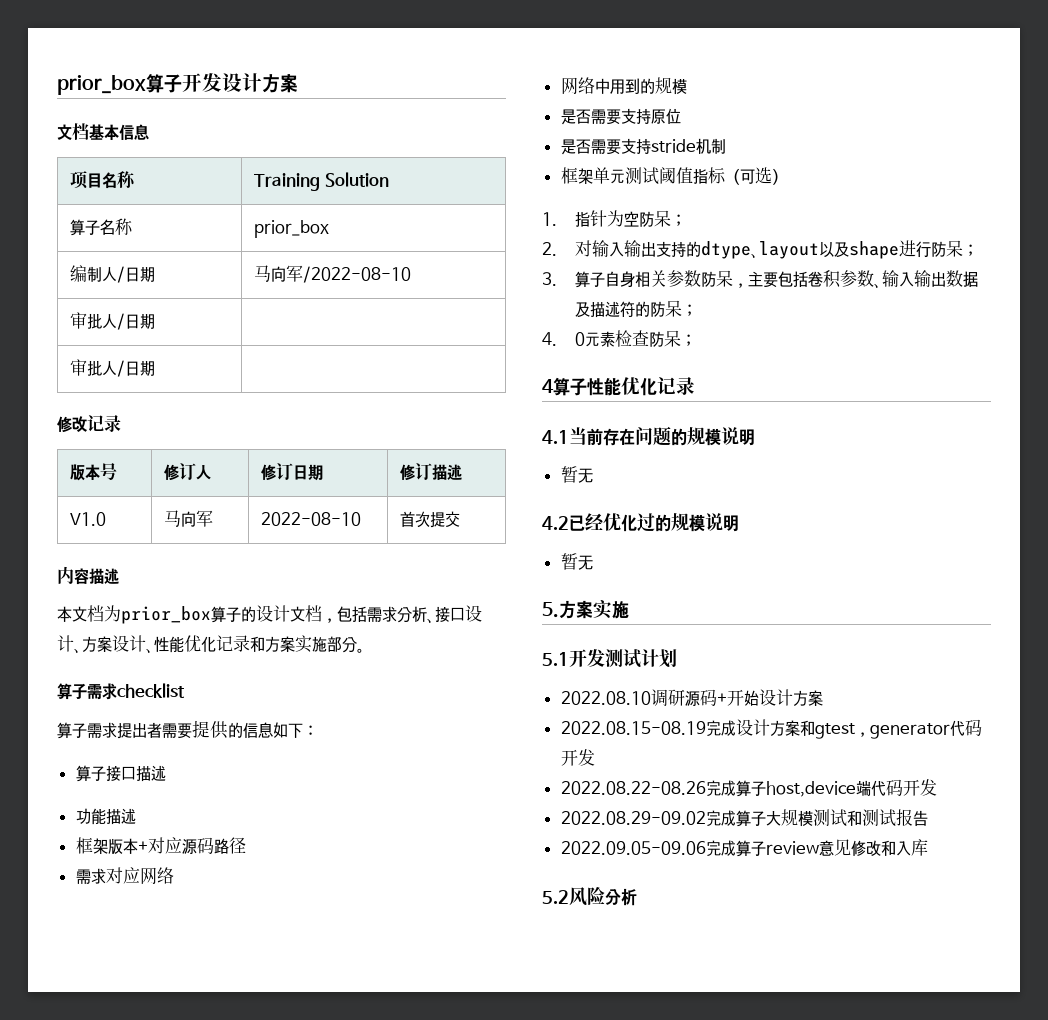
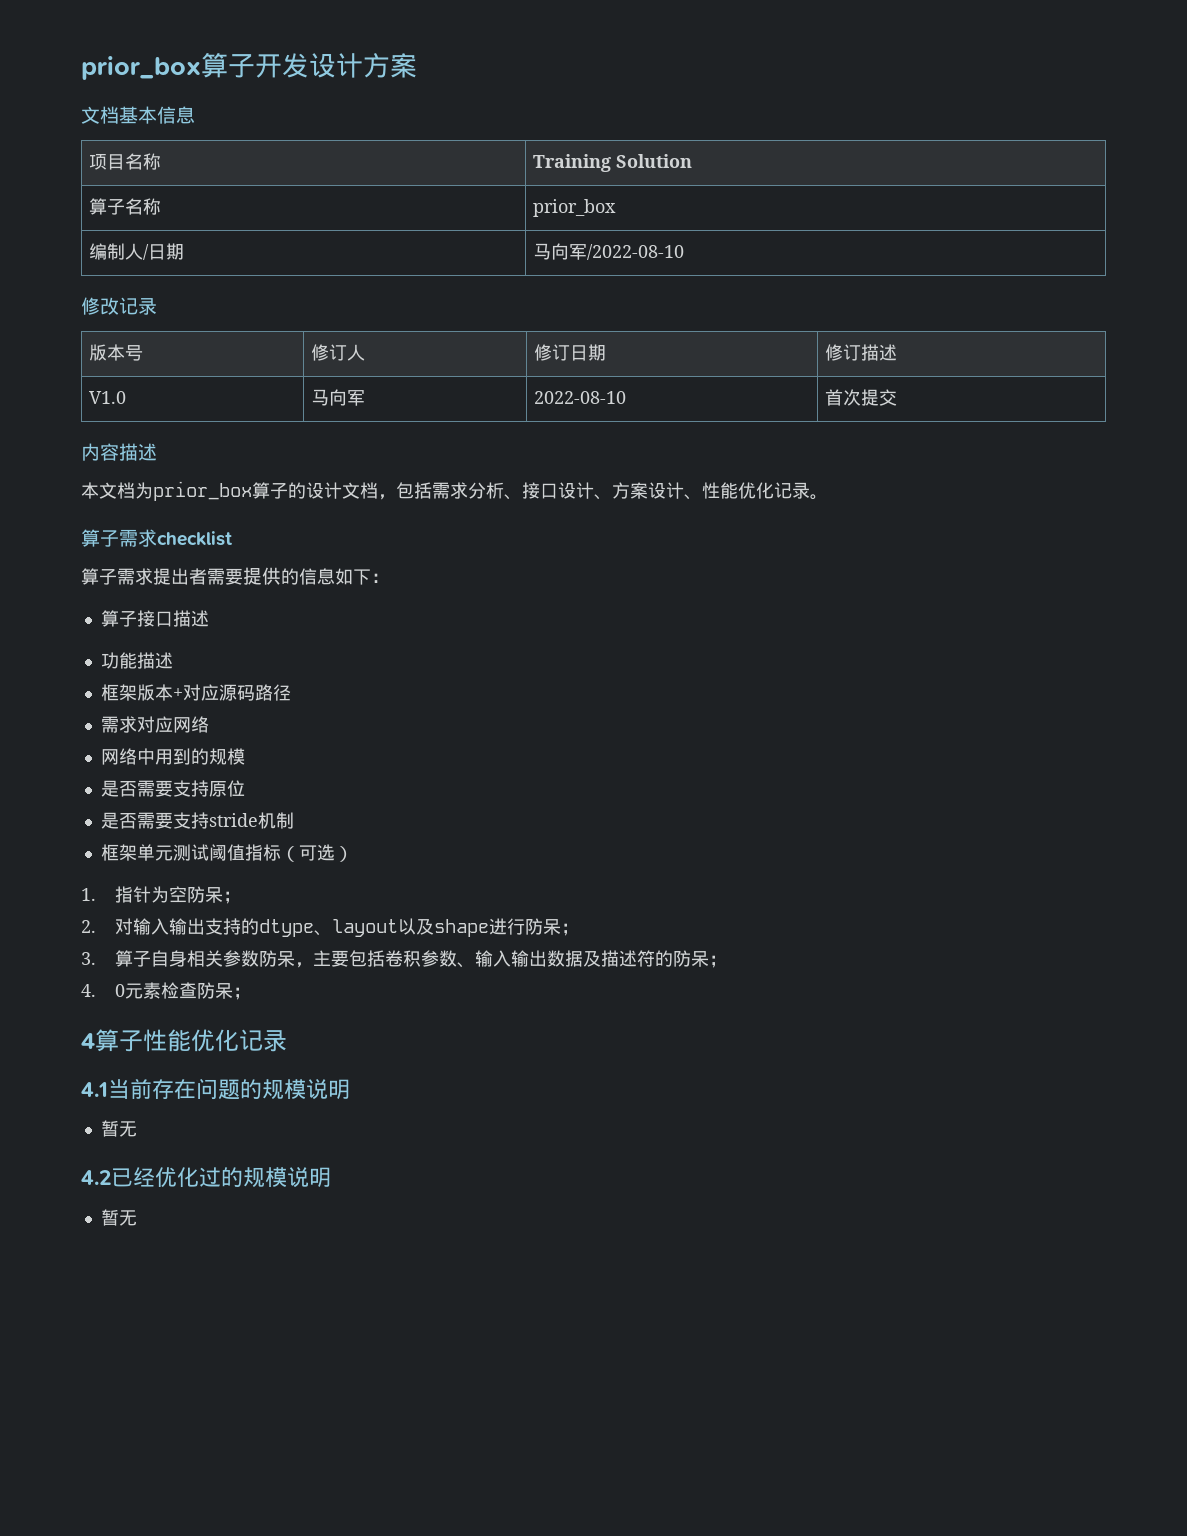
  编制人/日期 | 马向军/2022-08-10
- 审批人/日期 |
- 审批人/日期 |
- 本文档为prior_box算子的设计文档，包括需求分析、接口设计、方案设计、性能优化记录和方案实施部分。
+ 本文档为prior_box算子的设计文档，包括需求分析、接口设计、方案设计、性能优化记录。
- 5.方案实施
- 5.1开发测试计划
- 2022.08.10调研源码+开始设计方案
- 2022.08.15-08.19完成设计方案和gtest，generator代码开发
- 2022.08.22-08.26完成算子host,device端代码开发
- 2022.08.29-09.02完成算子大规模测试和测试报告
- 2022.09.05-09.06完成算子review意见修改和入库
- 5.2风险分析

